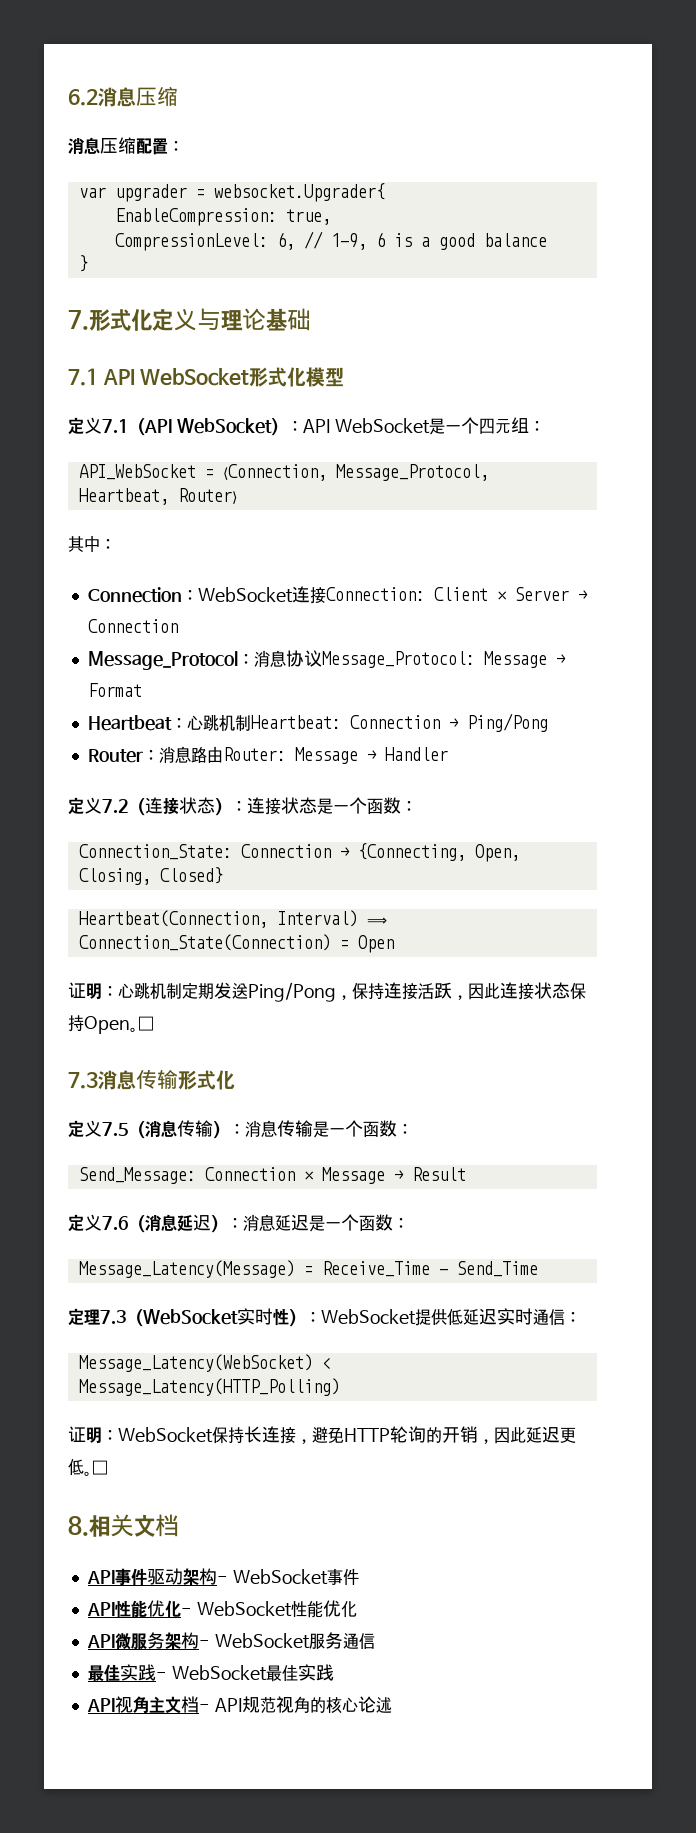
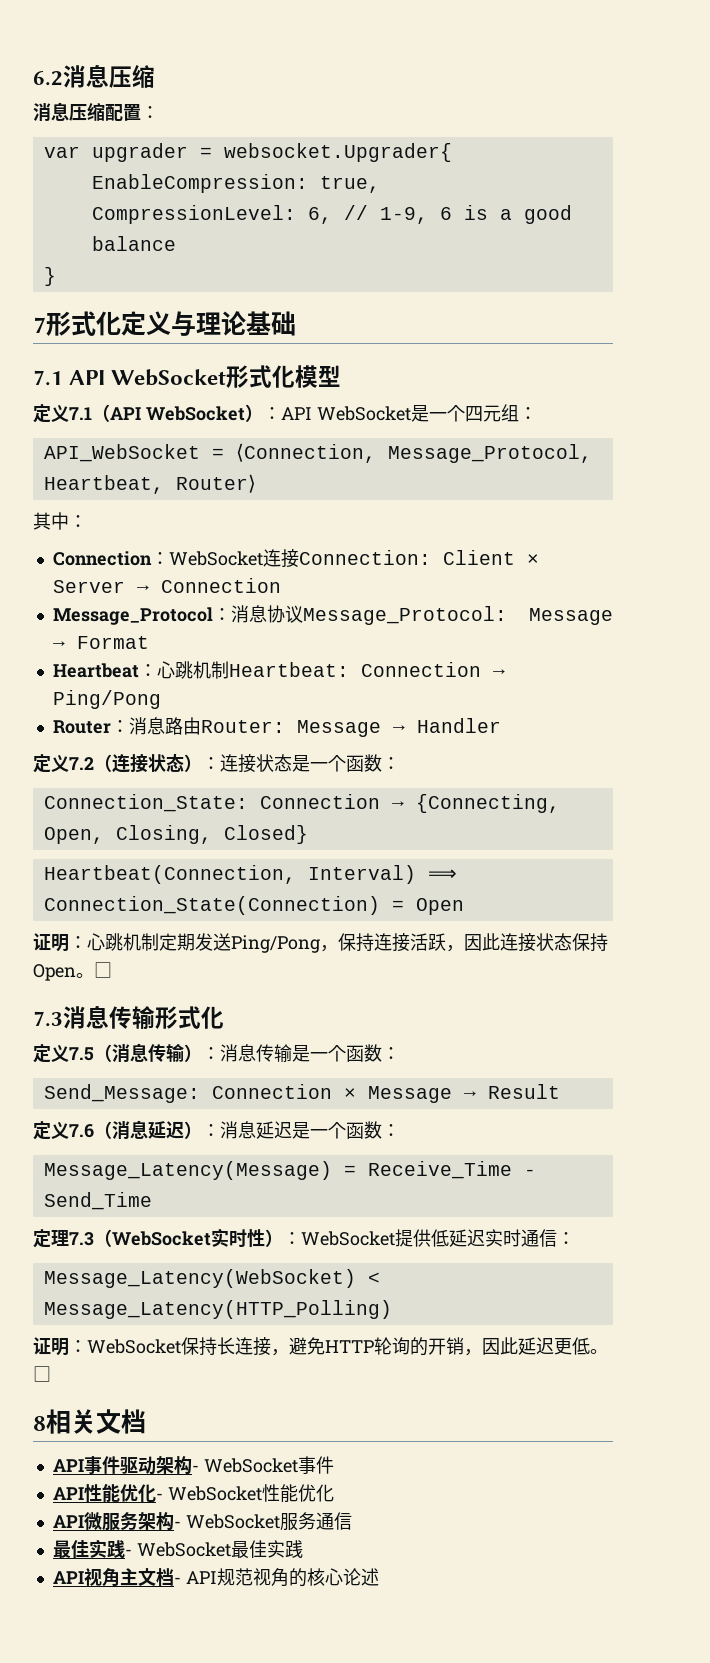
- 7.形式化定义与理论基础
+ 7形式化定义与理论基础
- 8.相关文档
+ 8相关文档

